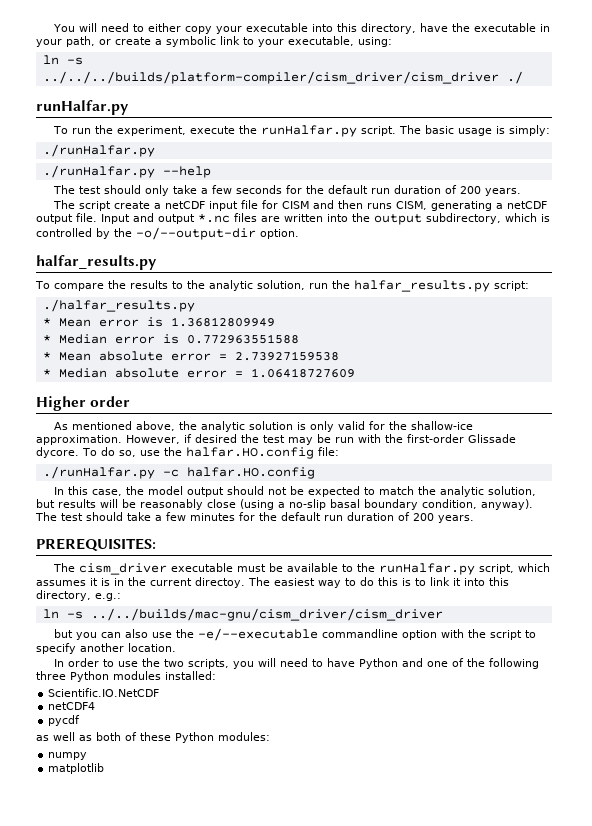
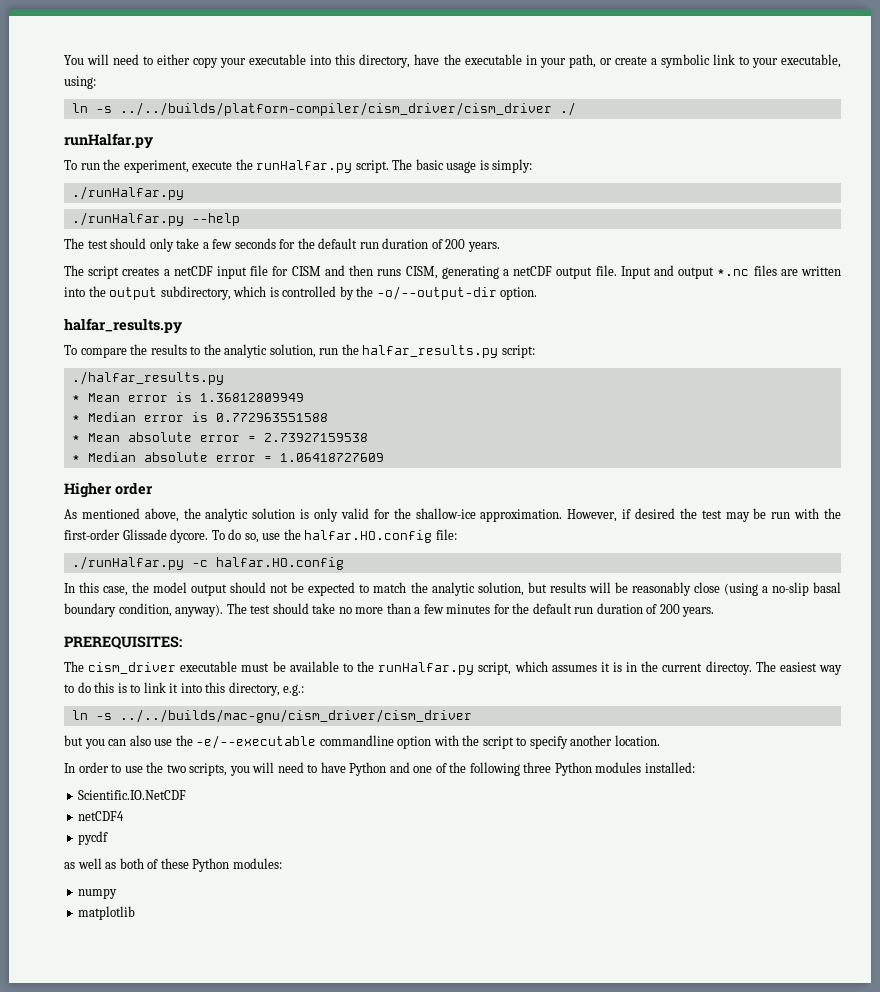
- ln -s ../../../builds/platform-compiler/cism_driver/cism_driver ./
+ ln -s ../../builds/platform-compiler/cism_driver/cism_driver ./
- The script create a netCDF input file for CISM and then runs CISM, generating a netCDF output file.
+ The script creates a netCDF input file for CISM and then runs CISM, generating a netCDF output file.
- The test should take a few minutes for the default run duration of 200 years.
+ The test should take no more than a few minutes for the default run duration of 200 years.

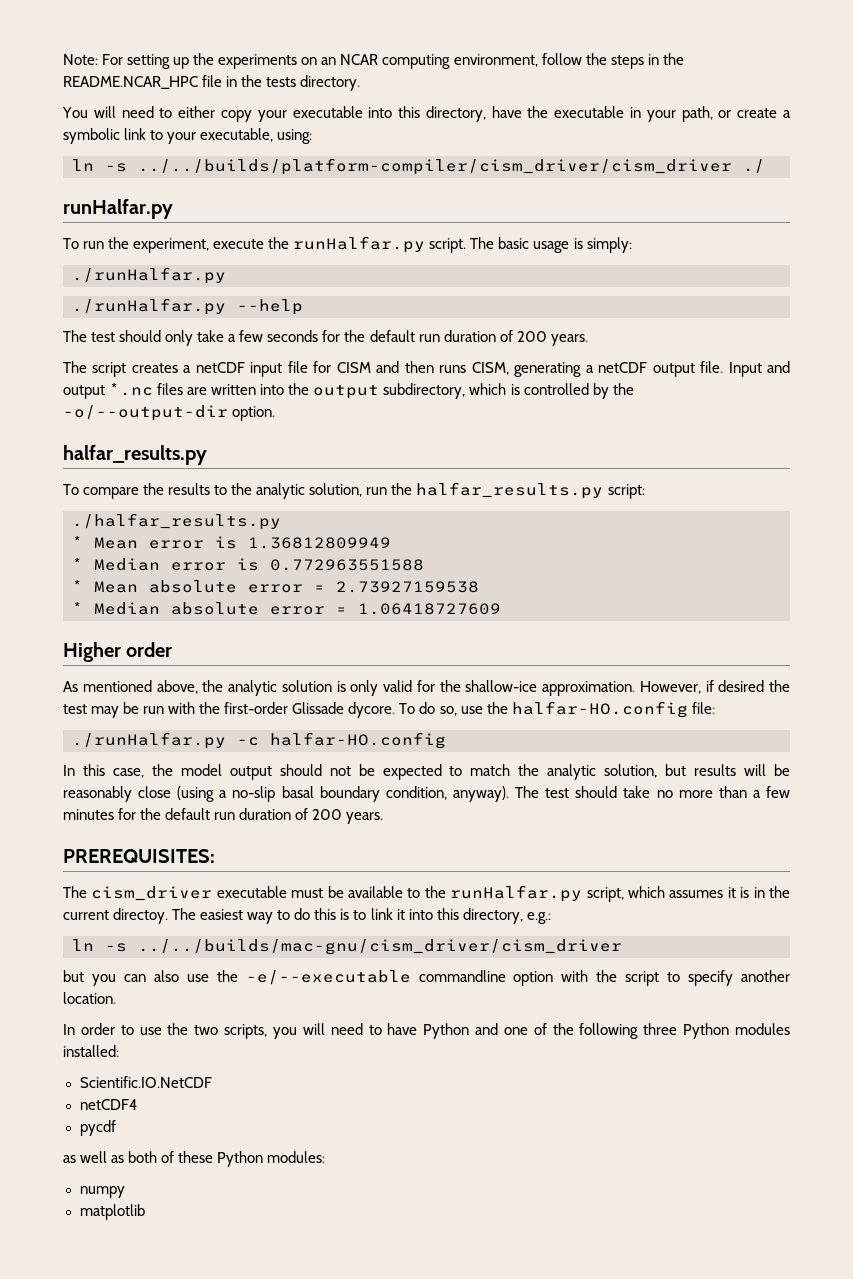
+ Note: For setting up the experiments on an NCAR computing environment, follow the steps in the README.NCAR_HPC file in the tests directory.
- To do so, use the halfar.HO.config file:
+ To do so, use the halfar-HO.config file:
- ./runHalfar.py -c halfar.HO.config
+ ./runHalfar.py -c halfar-HO.config

